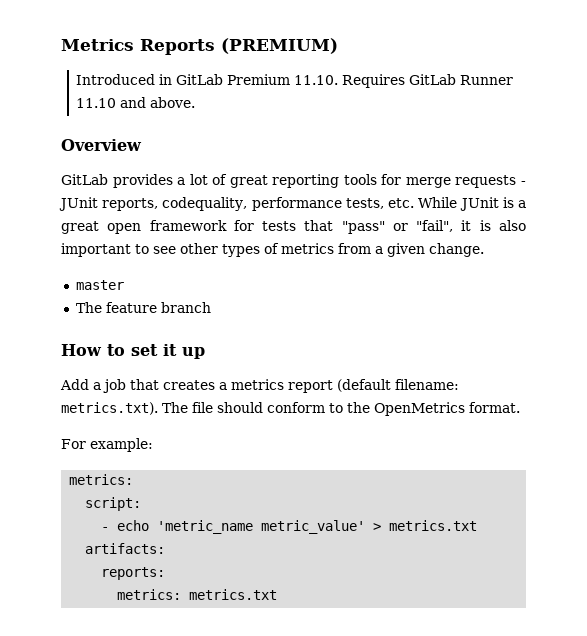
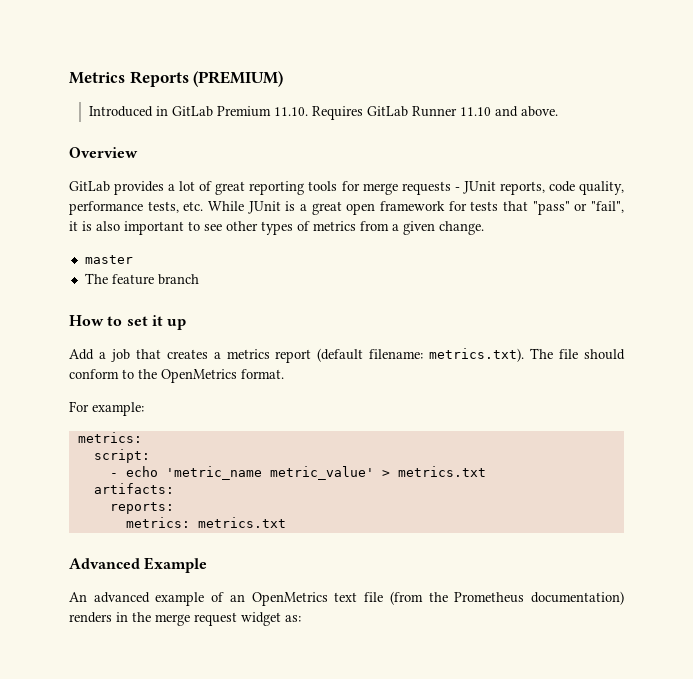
- GitLab provides a lot of great reporting tools for merge requests - JUnit reports, codequality, performance tests, etc. While JUnit is a great open framework for tests that "pass" or "fail", it is also important to see other types of metrics from a given change.
+ GitLab provides a lot of great reporting tools for merge requests - JUnit reports, code quality, performance tests, etc. While JUnit is a great open framework for tests that "pass" or "fail", it is also important to see other types of metrics from a given change.
+ Advanced Example
+ An advanced example of an OpenMetrics text file (from the Prometheus documentation) renders in the merge request widget as:

